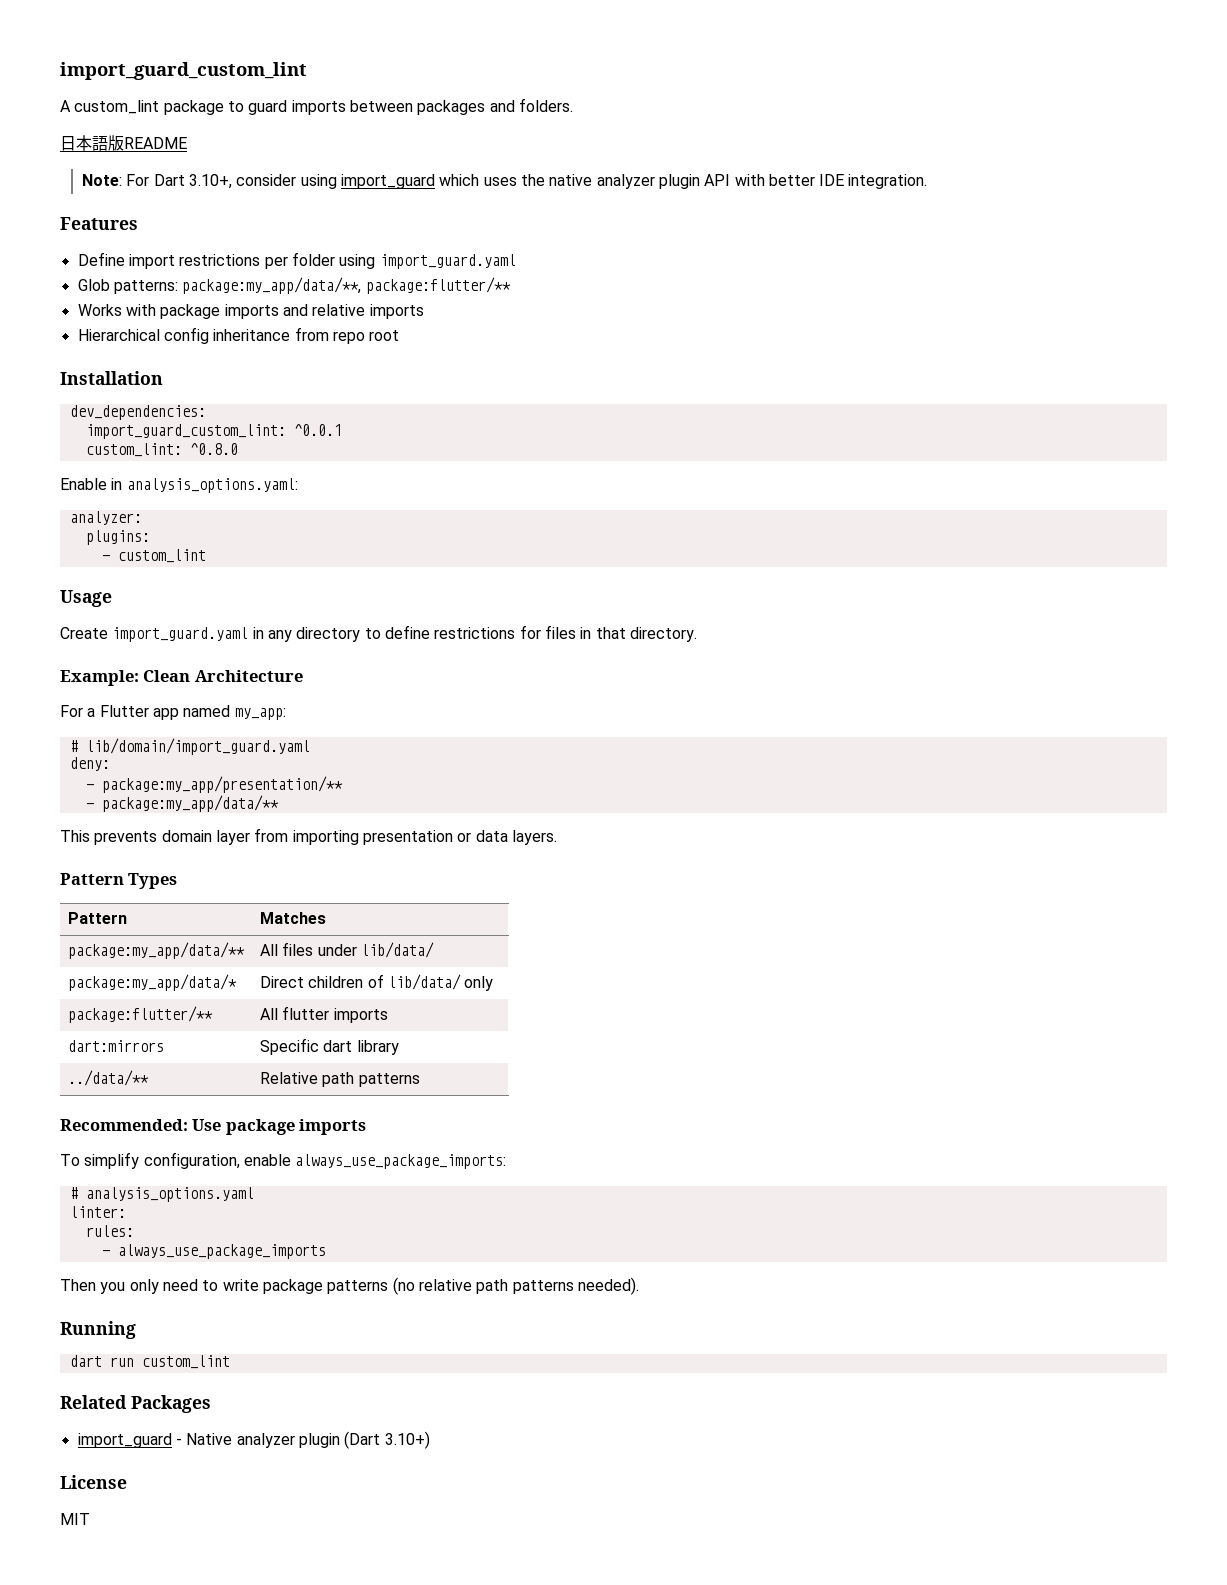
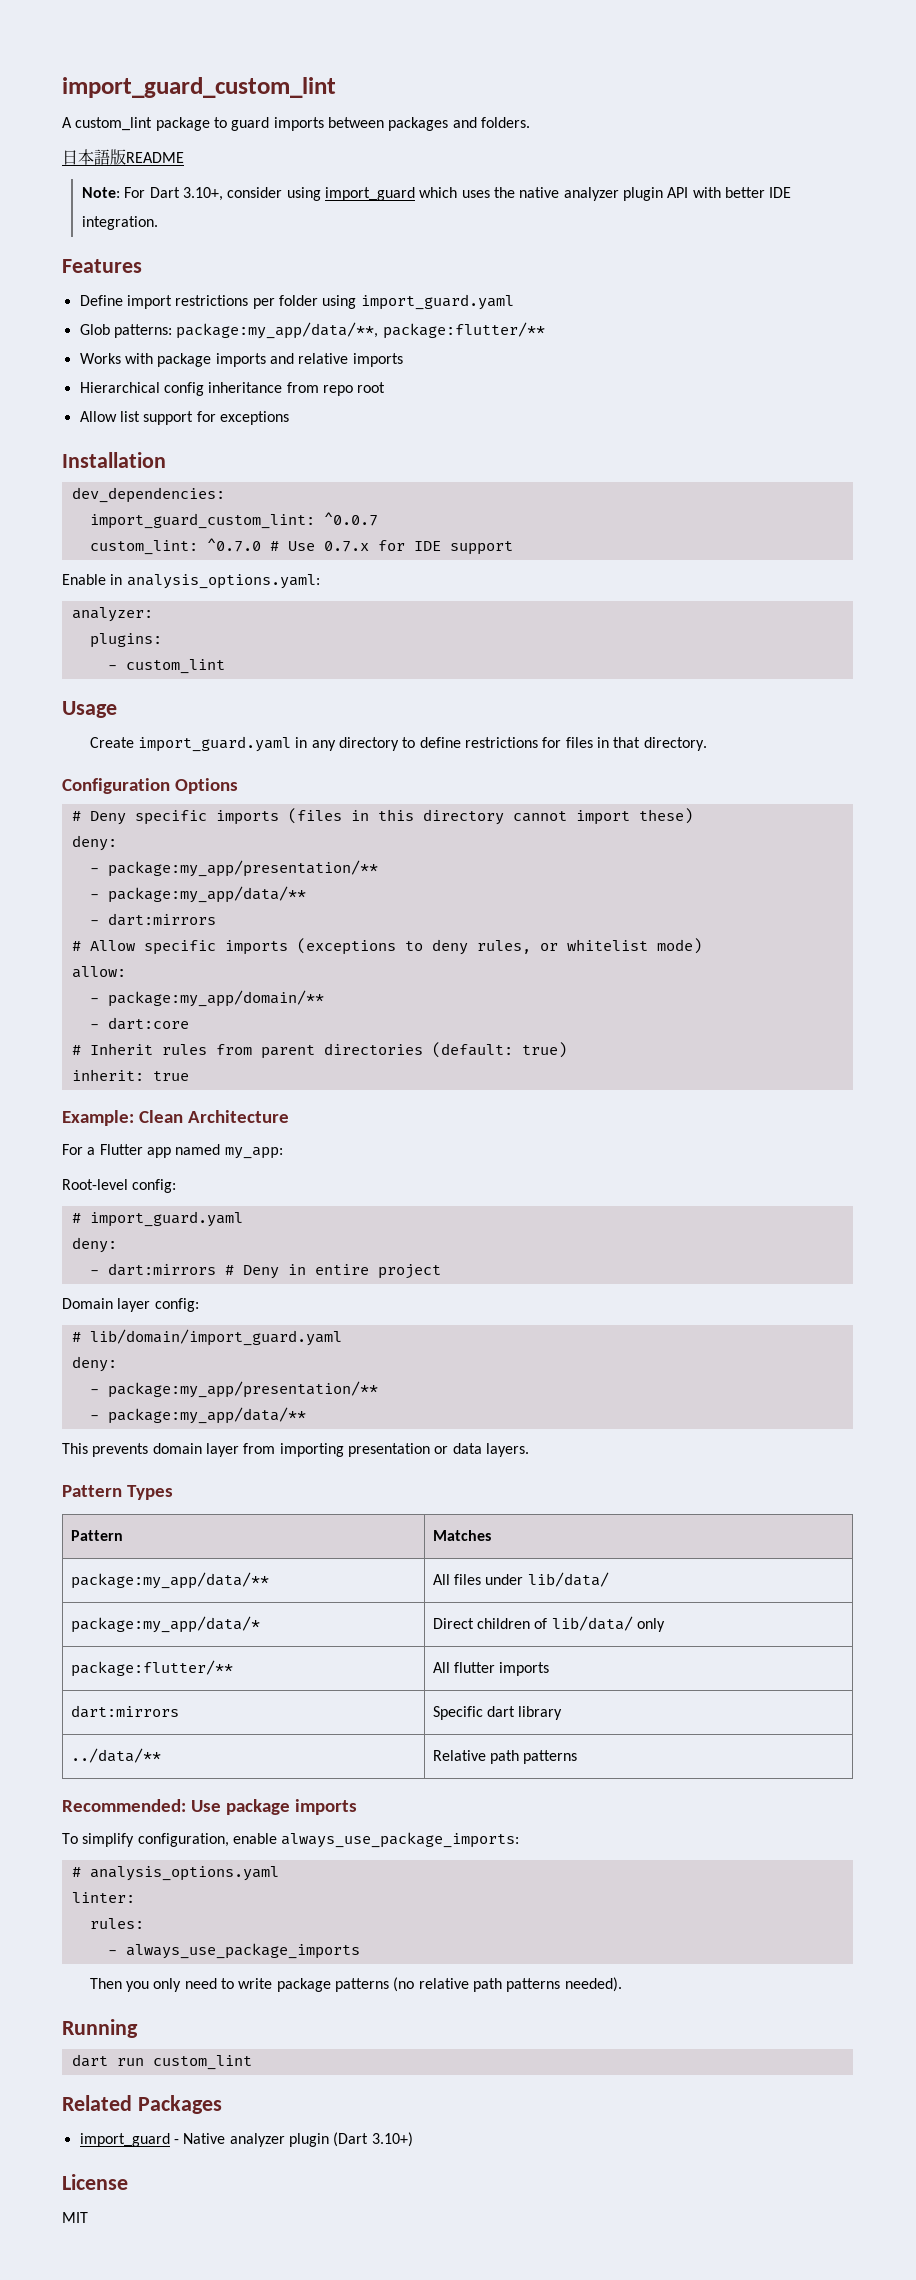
+ Allow list support for exceptions
- import_guard_custom_lint: ^0.0.1
+ import_guard_custom_lint: ^0.0.7
- custom_lint: ^0.8.0
+ custom_lint: ^0.7.0 # Use 0.7.x for IDE support
+ Configuration Options
+ # Deny specific imports (files in this directory cannot import these)
+ deny:
+ - package:my_app/presentation/**
+ - package:my_app/data/**
+ - dart:mirrors
+ # Allow specific imports (exceptions to deny rules, or whitelist mode)
+ allow:
+ - package:my_app/domain/**
+ - dart:core
+ # Inherit rules from parent directories (default: true)
+ inherit: true
+ Root-level config:
+ # import_guard.yaml
+ deny:
+ - dart:mirrors # Deny in entire project
+ Domain layer config:

